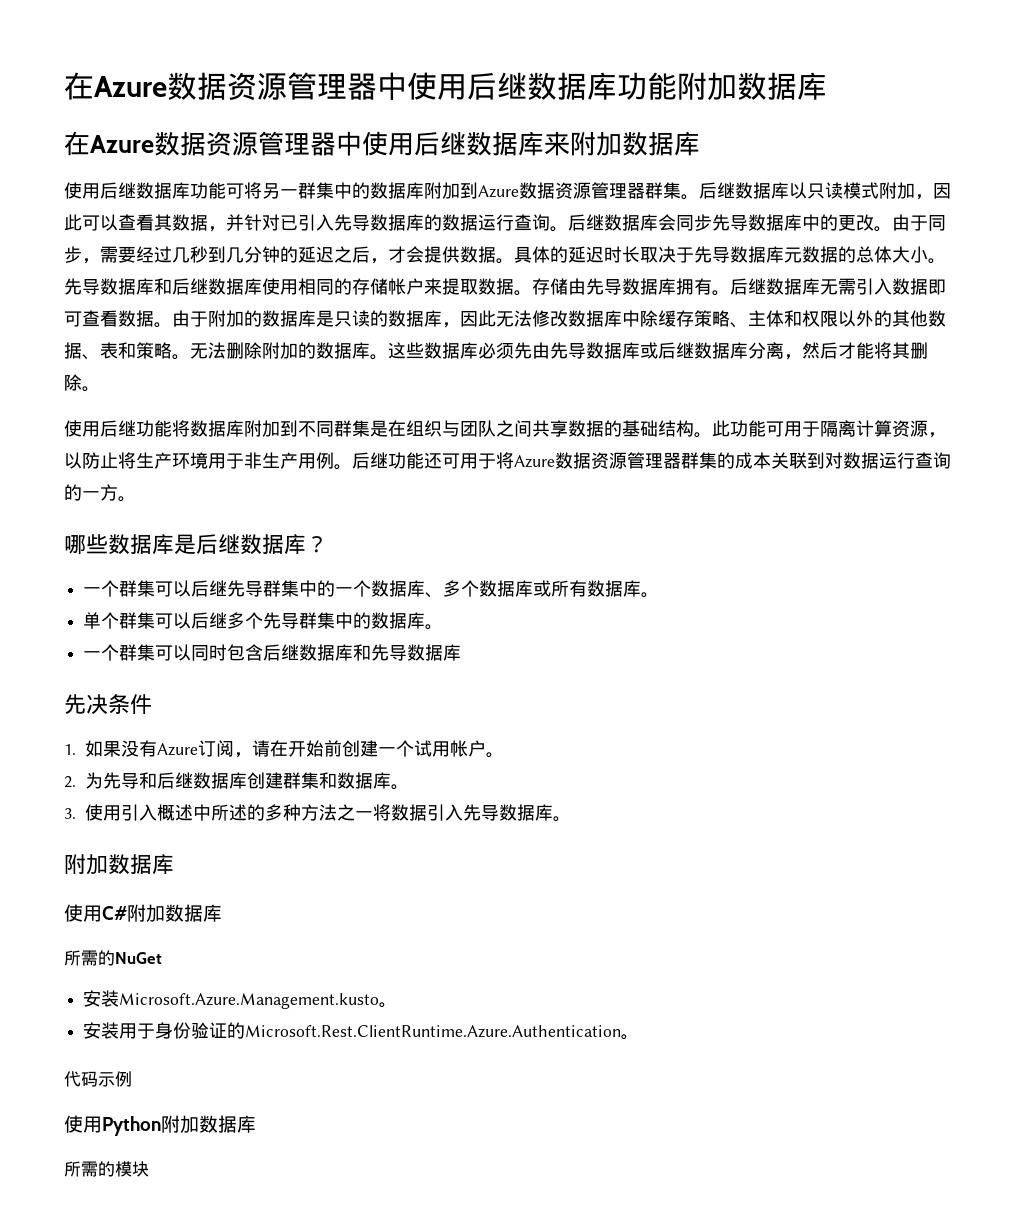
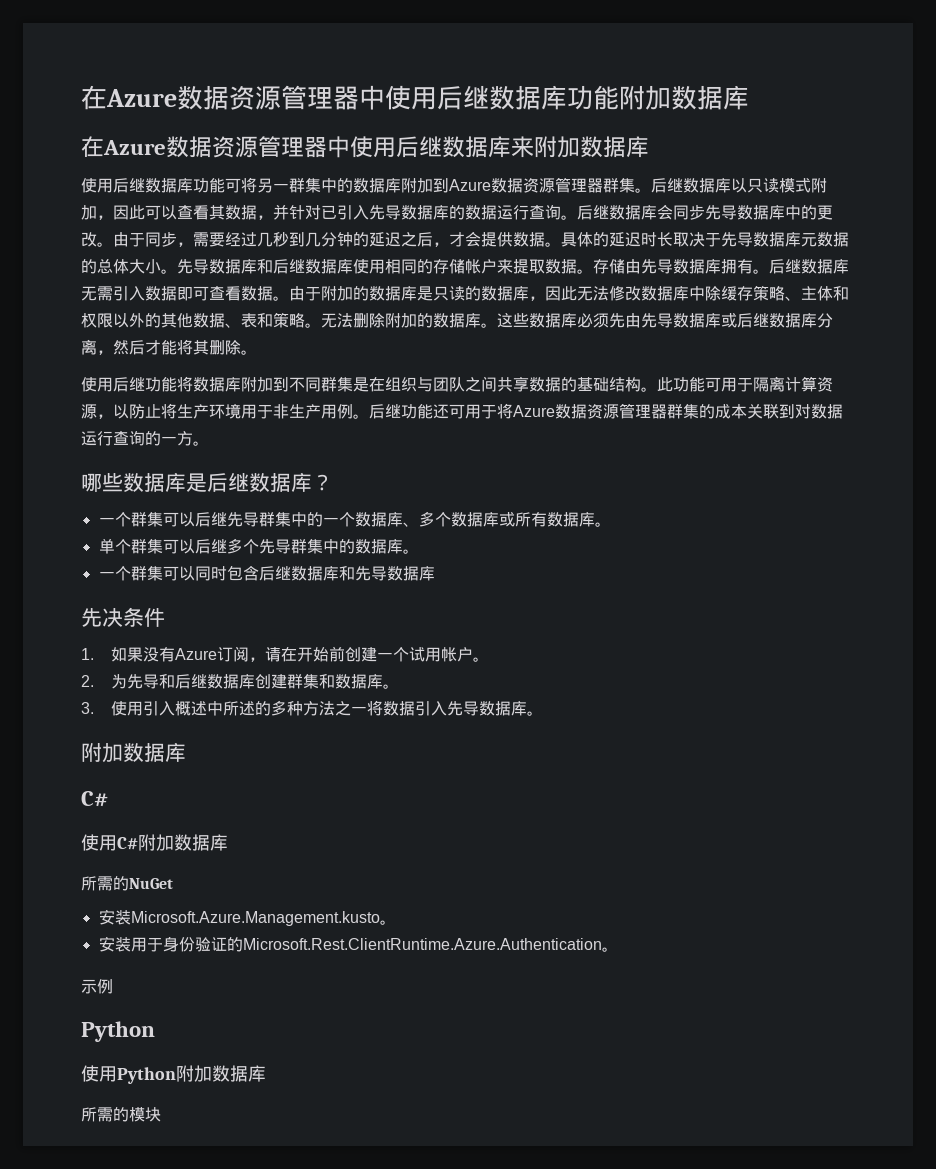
  3.使用引入概述中所述的多种方法之一将数据引入先导数据库。
  附加数据库
+ C#
- 代码示例
+ 示例
+ Python

